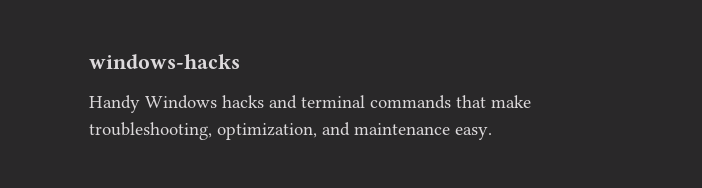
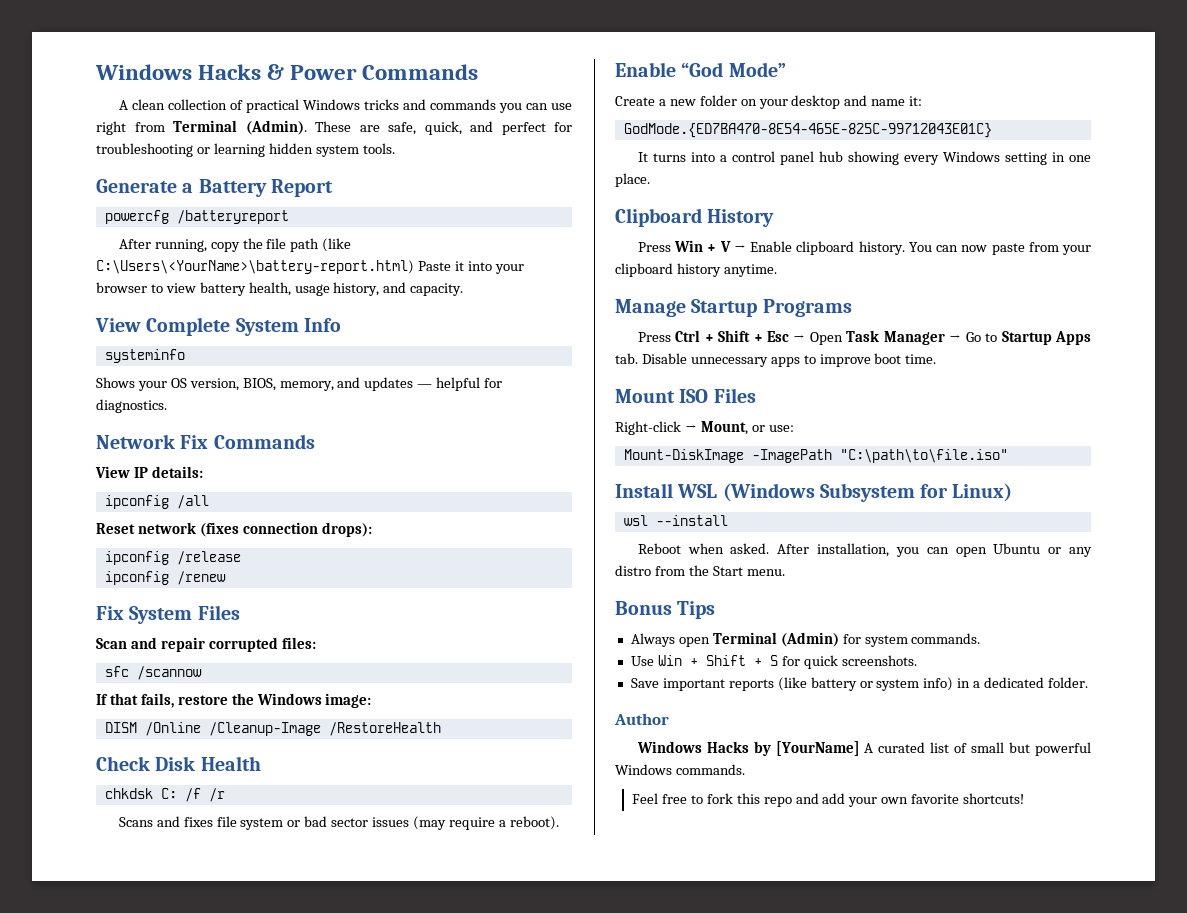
- windows-hacks
- Handy Windows hacks and terminal commands that make troubleshooting, optimization, and maintenance easy.
+ Windows Hacks & Power Commands
+ A clean collection of practical Windows tricks and commands you can use right from Terminal (Admin). These are safe, quick, and perfect for troubleshooting or learning hidden system tools.
+ Generate a Battery Report
+ powercfg /batteryreport
+ After running, copy the file path (like C:\Users\<YourName>\battery-report.html) Paste it into your browser to view battery health, usage history, and capacity.
+ View Complete System Info
+ systeminfo
+ Shows your OS version, BIOS, memory, and updates — helpful for diagnostics.
+ Network Fix Commands
+ View IP details:
+ ipconfig /all
+ Reset network (fixes connection drops):
+ ipconfig /release
+ ipconfig /renew
+ Fix System Files
+ Scan and repair corrupted files:
+ sfc /scannow
+ If that fails, restore the Windows image:
+ DISM /Online /Cleanup-Image /RestoreHealth
+ Check Disk Health
+ chkdsk C: /f /r
+ Scans and fixes file system or bad sector issues (may require a reboot).
+ Enable “God Mode”
+ Create a new folder on your desktop and name it:
+ GodMode.{ED7BA470-8E54-465E-825C-99712043E01C}
+ It turns into a control panel hub showing every Windows setting in one place.
+ Clipboard History
+ Press Win + V → Enable clipboard history. You can now paste from your clipboard history anytime.
+ Manage Startup Programs
+ Press Ctrl + Shift + Esc → Open Task Manager → Go to Startup Apps tab. Disable unnecessary apps to improve boot time.
+ Mount ISO Files
+ Right-click → Mount, or use:
+ Mount-DiskImage -ImagePath "C:\path\to\file.iso"
+ Install WSL (Windows Subsystem for Linux)
+ wsl --install
+ Reboot when asked. After installation, you can open Ubuntu or any distro from the Start menu.
+ Bonus Tips
+ Always open Terminal (Admin) for system commands.
+ Use Win + Shift + S for quick screenshots.
+ Save important reports (like battery or system info) in a dedicated folder.
+ Author
+ Windows Hacks by [YourName] A curated list of small but powerful Windows commands.
+ Feel free to fork this repo and add your own favorite shortcuts!

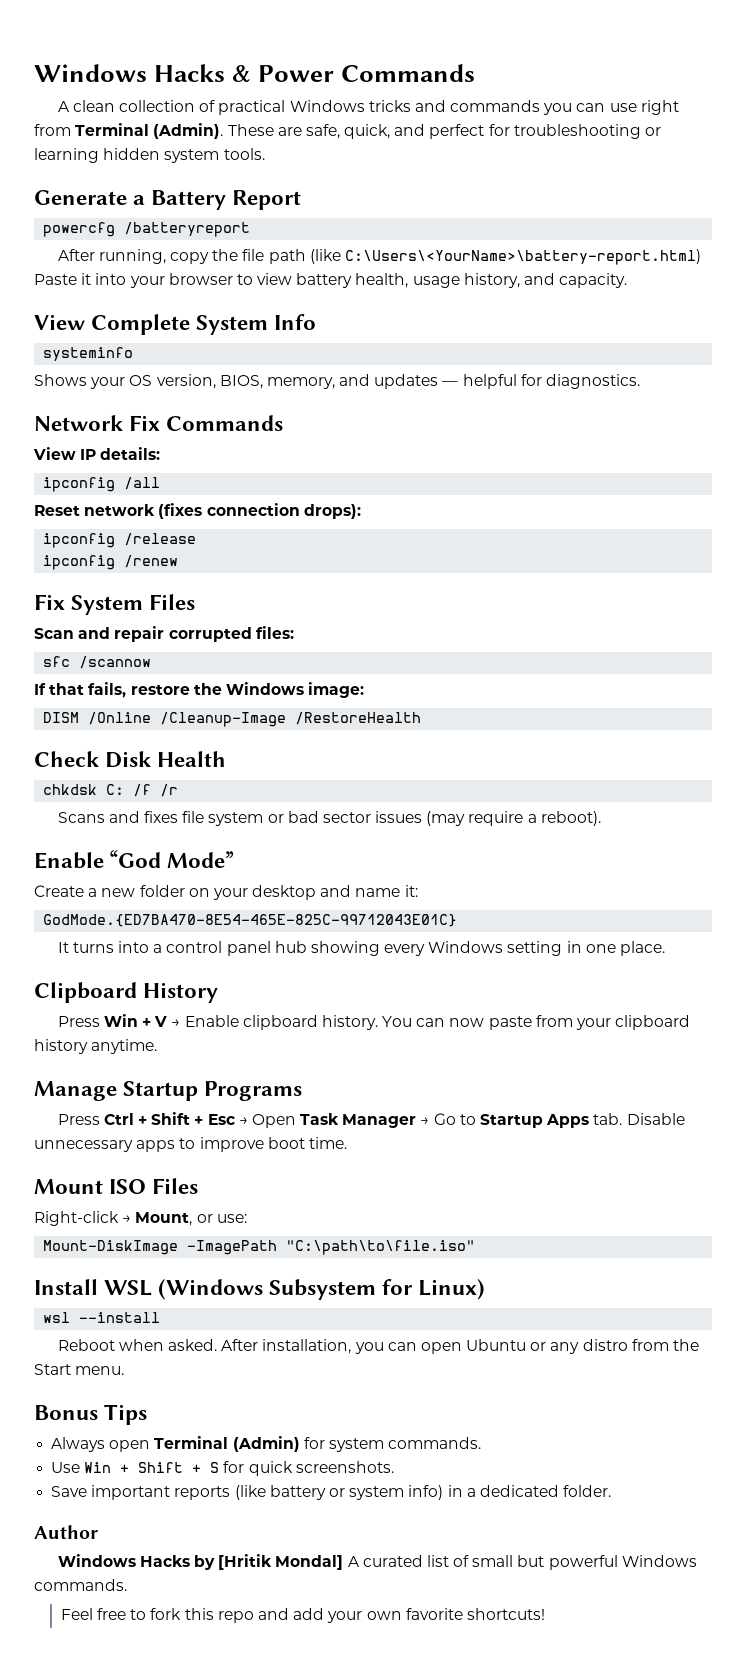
- Windows Hacks by [YourName] A curated list of small but powerful Windows commands.
+ Windows Hacks by [Hritik Mondal] A curated list of small but powerful Windows commands.

